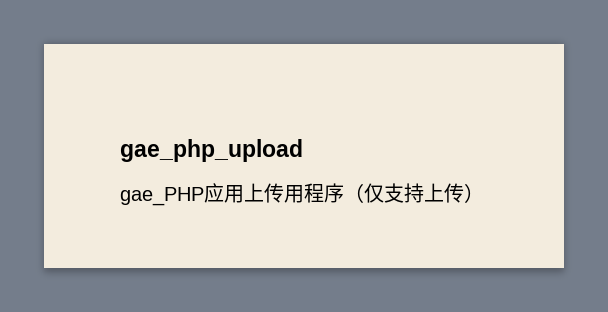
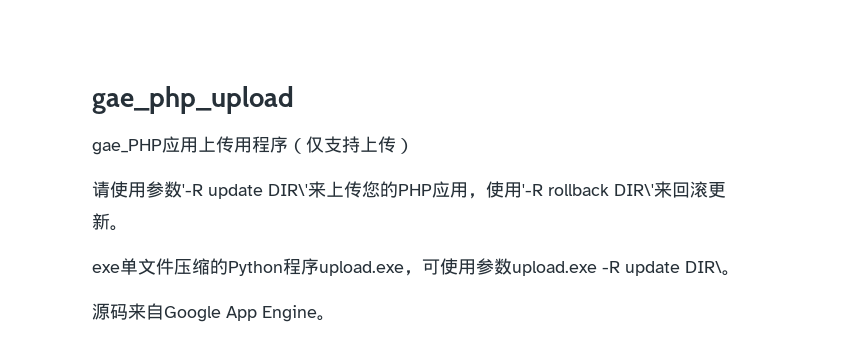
+ 请使用参数'-R update DIR\'来上传您的PHP应用，使用'-R rollback DIR\'来回滚更新。
+ exe单文件压缩的Python程序upload.exe，可使用参数upload.exe -R update DIR\。
+ 源码来自Google App Engine。

